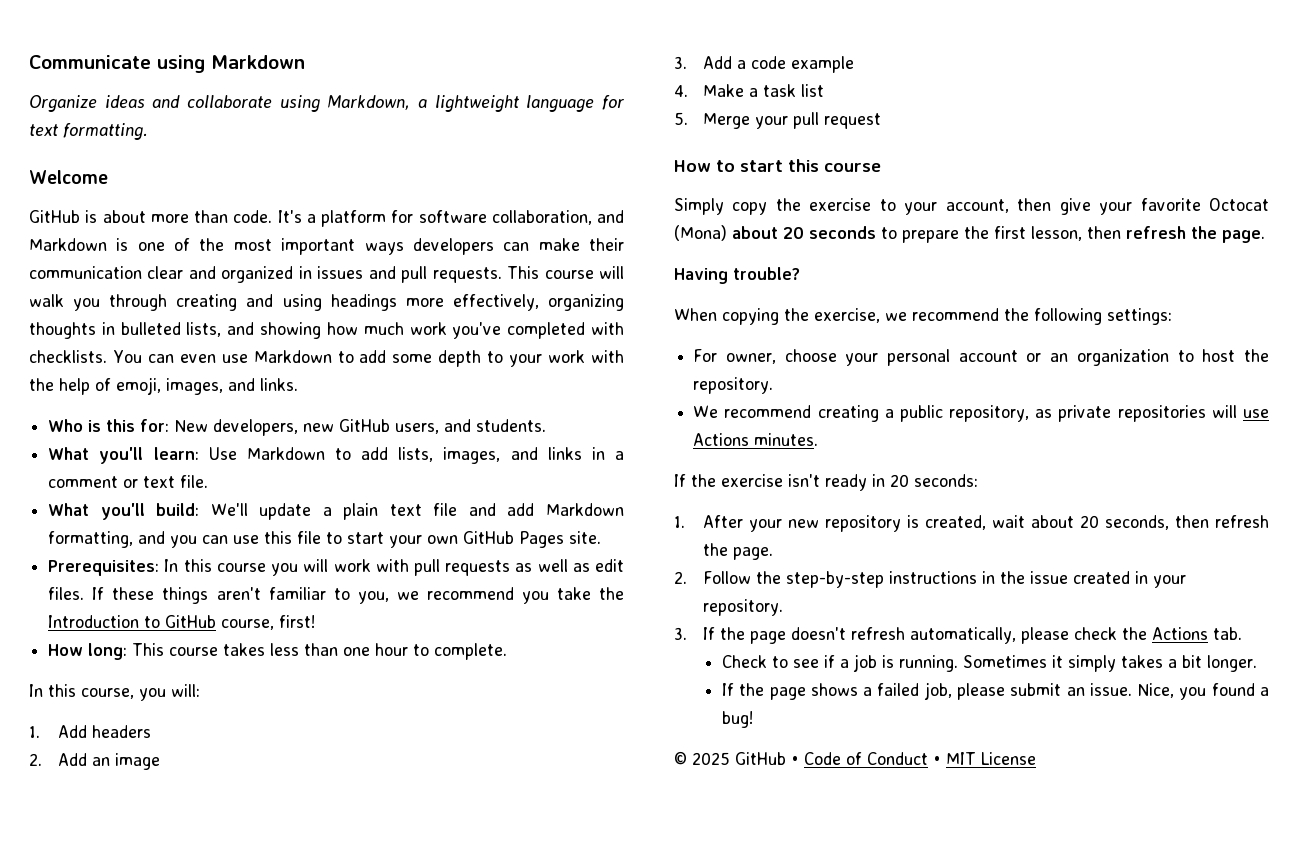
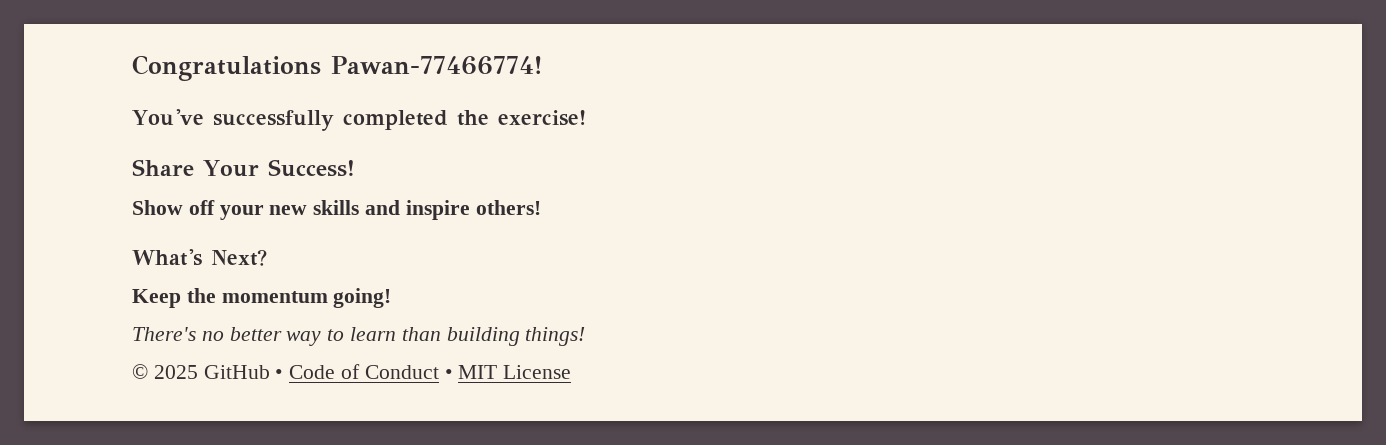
- Communicate using Markdown
- Organize ideas and collaborate using Markdown, a lightweight language for text formatting.
- Welcome
- GitHub is about more than code. It's a platform for software collaboration, and Markdown is one of the most important ways developers can make their communication clear and organized in issues and pull requests. This course will walk you through creating and using headings more effectively, organizing thoughts in bulleted lists, and showing how much work you've completed with checklists. You can even use Markdown to add some depth to your work with the help of emoji, images, and links.
- Who is this for: New developers, new GitHub users, and students.
- What you'll learn: Use Markdown to add lists, images, and links in a comment or text file.
- What you'll build: We'll update a plain text file and add Markdown formatting, and you can use this file to start your own GitHub Pages site.
- Prerequisites: In this course you will work with pull requests as well as edit files. If these things aren't familiar to you, we recommend you take the Introduction to GitHub course, first!
- How long: This course takes less than one hour to complete.
- In this course, you will:
- 1. Add headers
- 2. Add an image
- 3. Add a code example
- 4. Make a task list
- 5. Merge your pull request
- How to start this course
- Simply copy the exercise to your account, then give your favorite Octocat (Mona) about 20 seconds to prepare the first lesson, then refresh the page.
- Having trouble?
- When copying the exercise, we recommend the following settings:
- For owner, choose your personal account or an organization to host the repository.
- We recommend creating a public repository, as private repositories will use Actions minutes.
- If the exercise isn't ready in 20 seconds:
- 1. After your new repository is created, wait about 20 seconds, then refresh the page.
- 2. Follow the step-by-step instructions in the issue created in your repository.
- 3. If the page doesn't refresh automatically, please check the Actions tab.
- Check to see if a job is running. Sometimes it simply takes a bit longer.
- If the page shows a failed job, please submit an issue. Nice, you found a bug!
+ Congratulations Pawan-77466774!
+ You've successfully completed the exercise!
+ Share Your Success!
+ Show off your new skills and inspire others!
+ What's Next?
+ Keep the momentum going!
+ There's no better way to learn than building things!

